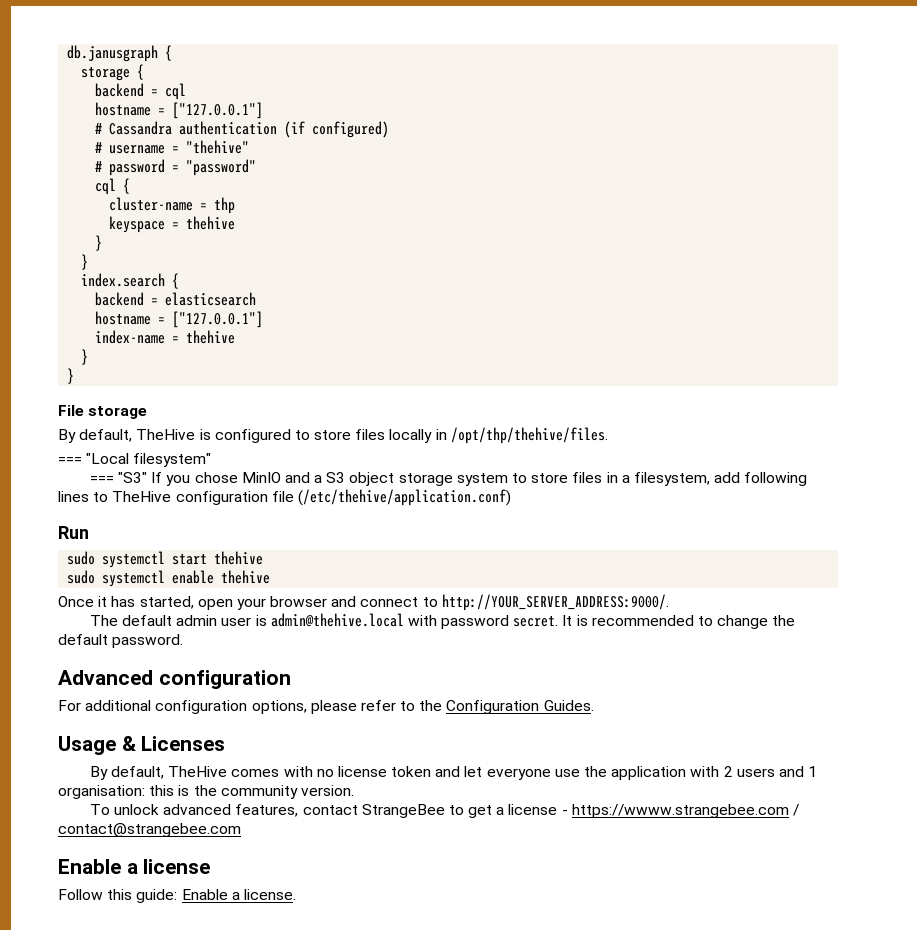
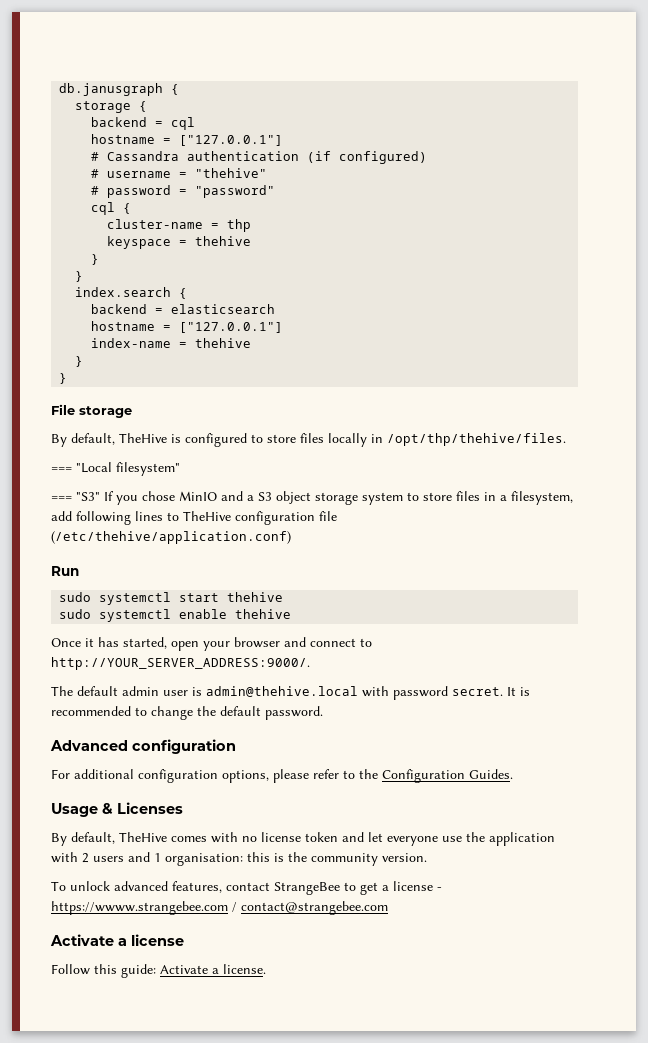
- Enable a license
+ Activate a license
- Follow this guide: Enable a license.
+ Follow this guide: Activate a license.

